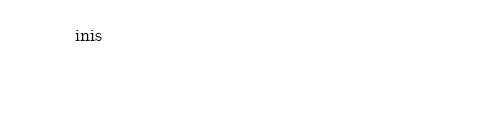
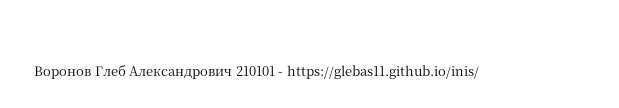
- inis
+ Воронов Глеб Александрович 210101 - https://glebas11.github.io/inis/

